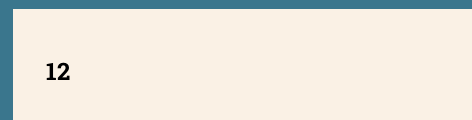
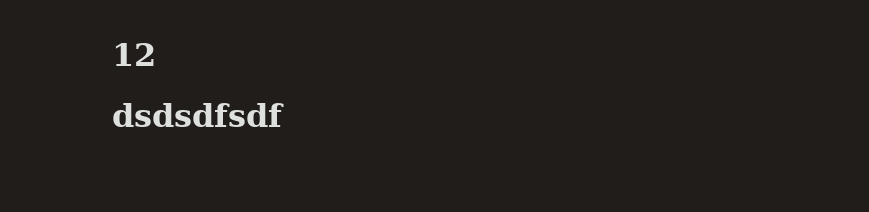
+ dsdsdfsdf

